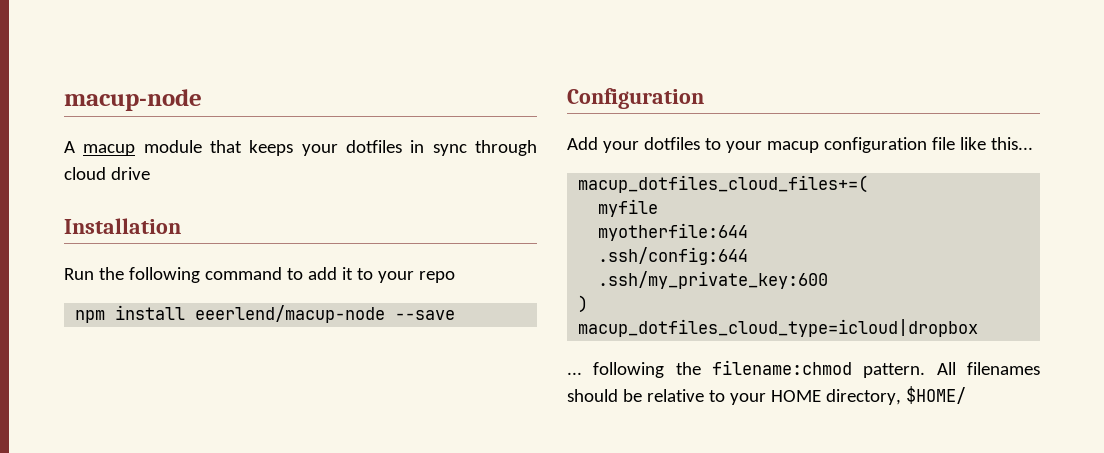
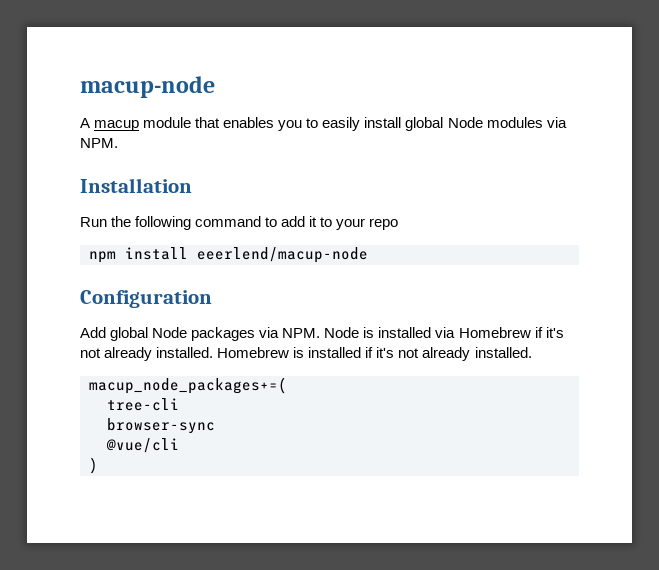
- A macup module that keeps your dotfiles in sync through cloud drive
+ A macup module that enables you to easily install global Node modules via NPM.
- npm install eeerlend/macup-node --save
+ npm install eeerlend/macup-node
- Add your dotfiles to your macup configuration file like this...
- macup_dotfiles_cloud_files+=(
- myfile
- myotherfile:644
- .ssh/config:644
- .ssh/my_private_key:600
+ Add global Node packages via NPM. Node is installed via Homebrew if it's not already installed. Homebrew is installed if it's not already installed.
+ macup_node_packages+=(
+ tree-cli
+ browser-sync
+ @vue/cli
  )
- macup_dotfiles_cloud_type=icloud|dropbox
- ... following the filename:chmod pattern. All filenames should be relative to your HOME directory, $HOME/

